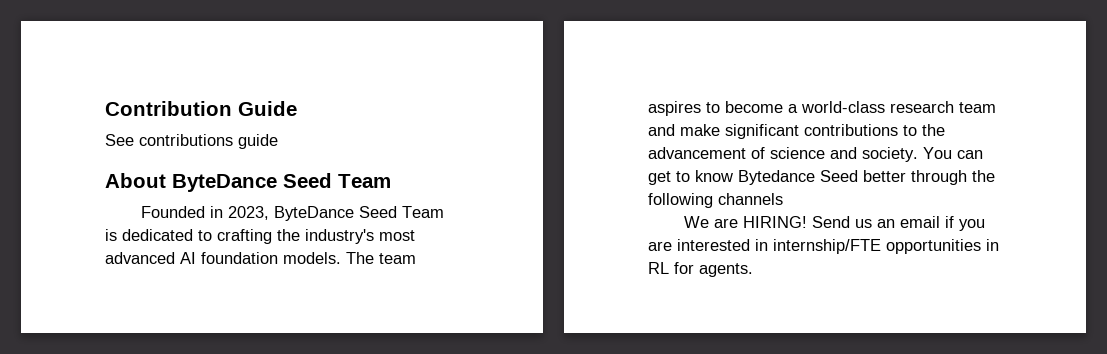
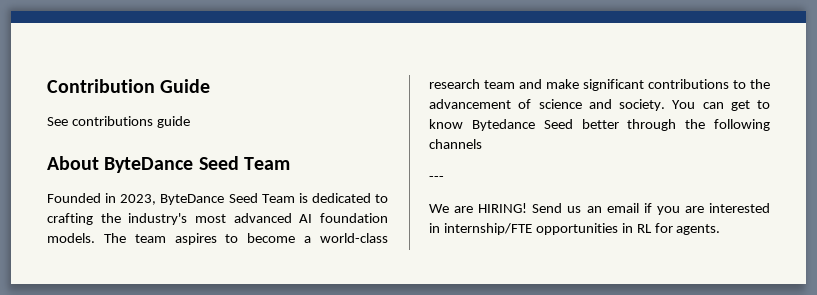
+ ---

